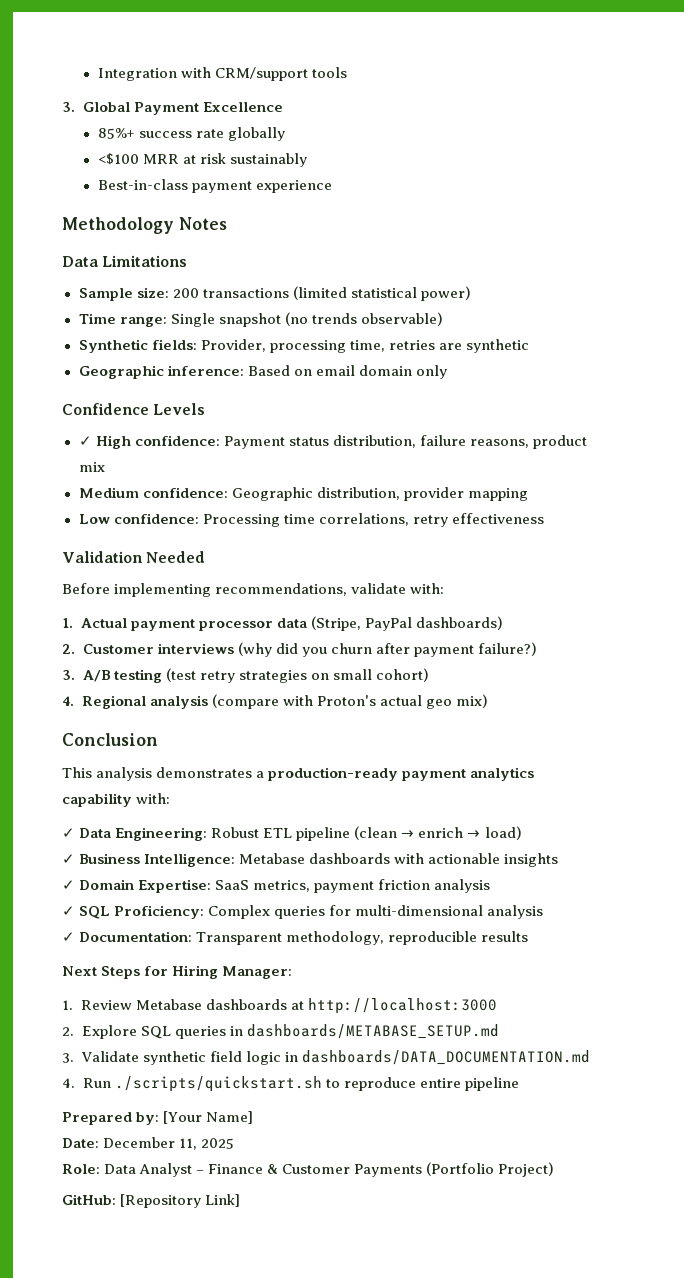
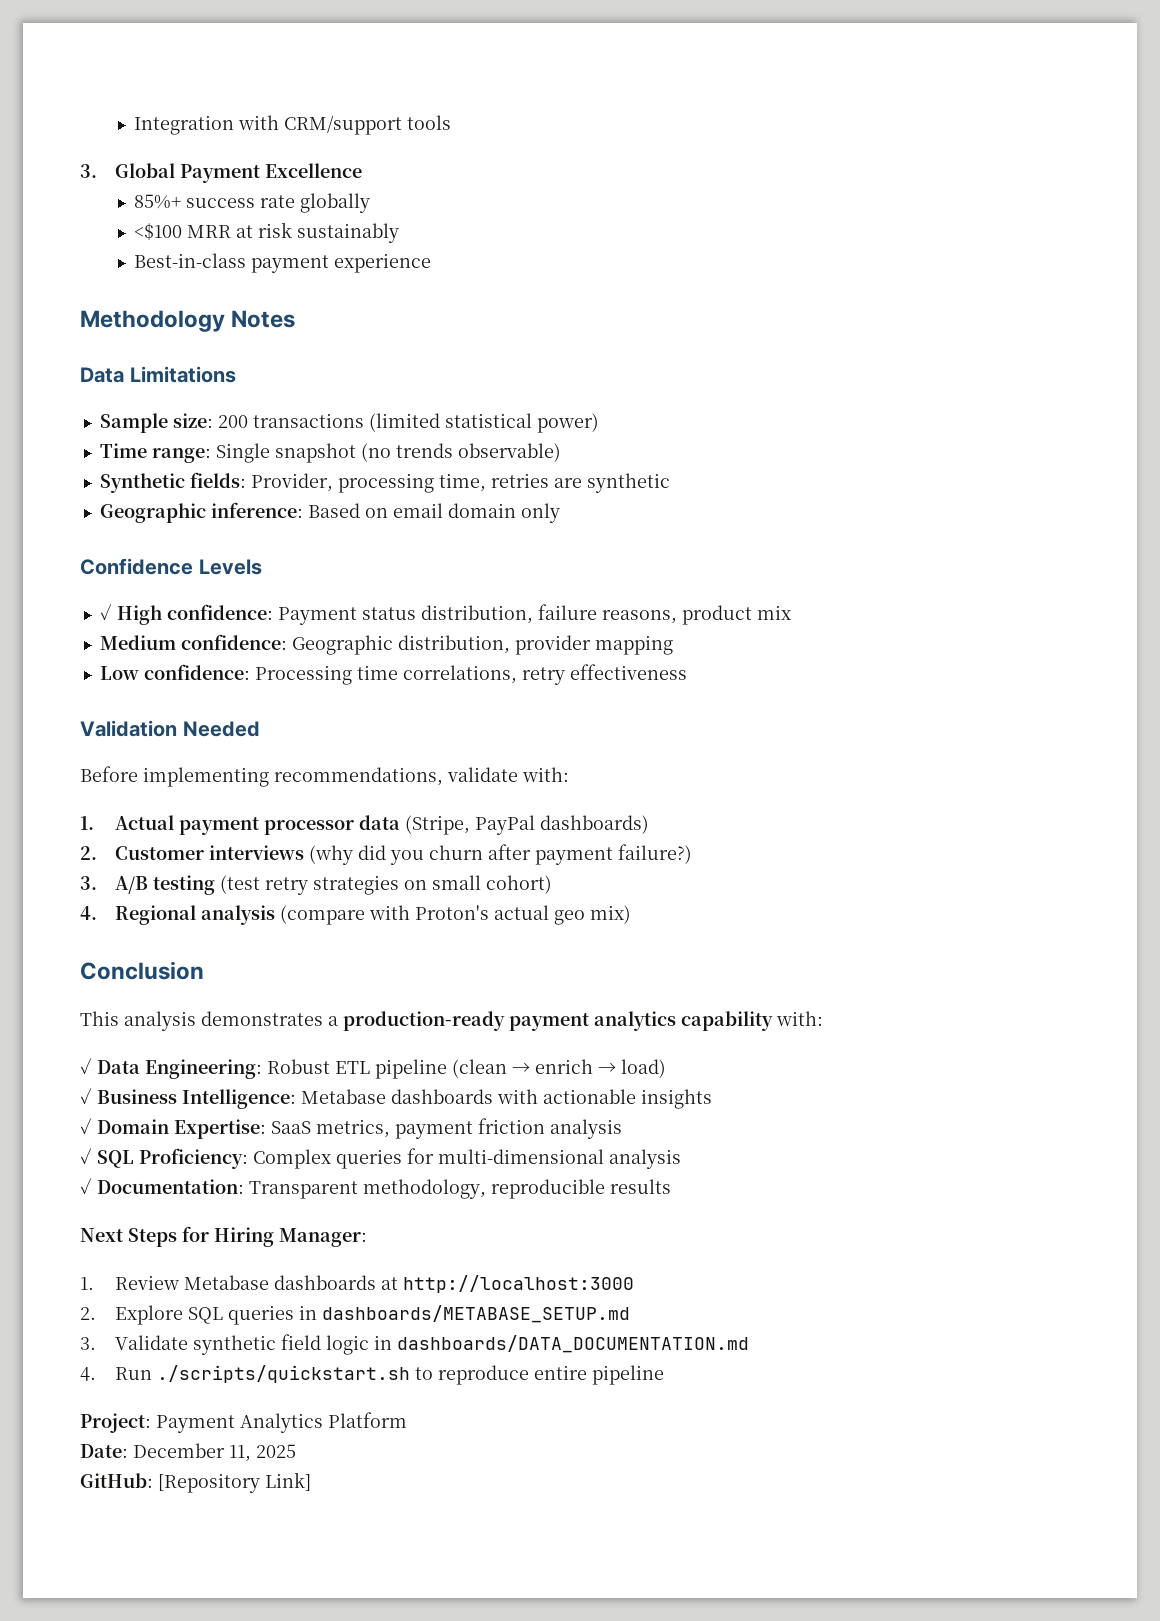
- Prepared by: [Your Name]
+ Project: Payment Analytics Platform
- Role: Data Analyst – Finance & Customer Payments (Portfolio Project)

